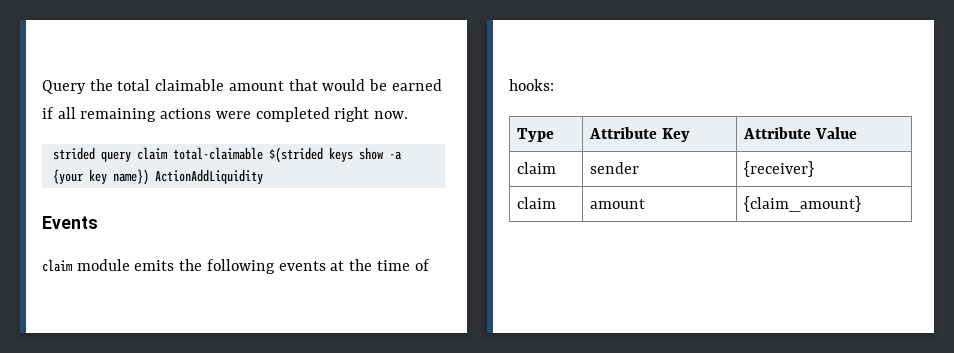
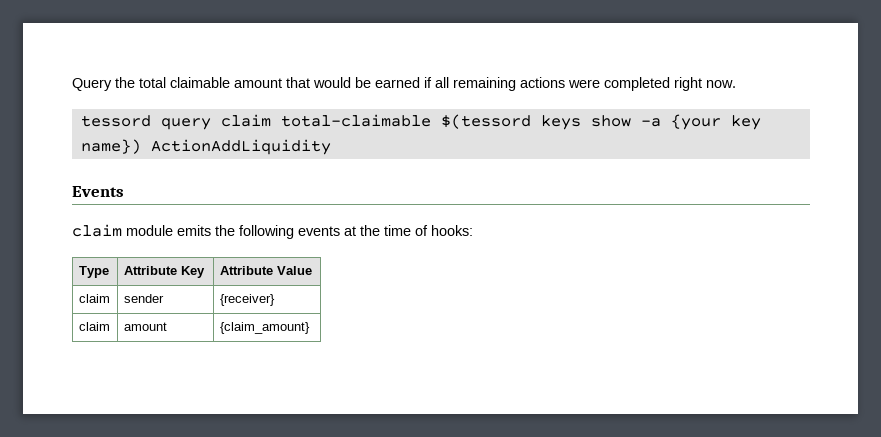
- strided query claim total-claimable $(strided keys show -a {your key name}) ActionAddLiquidity
+ tessord query claim total-claimable $(tessord keys show -a {your key name}) ActionAddLiquidity

